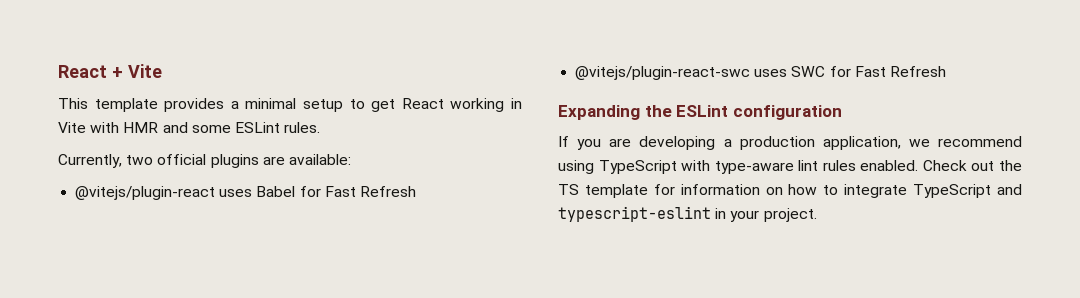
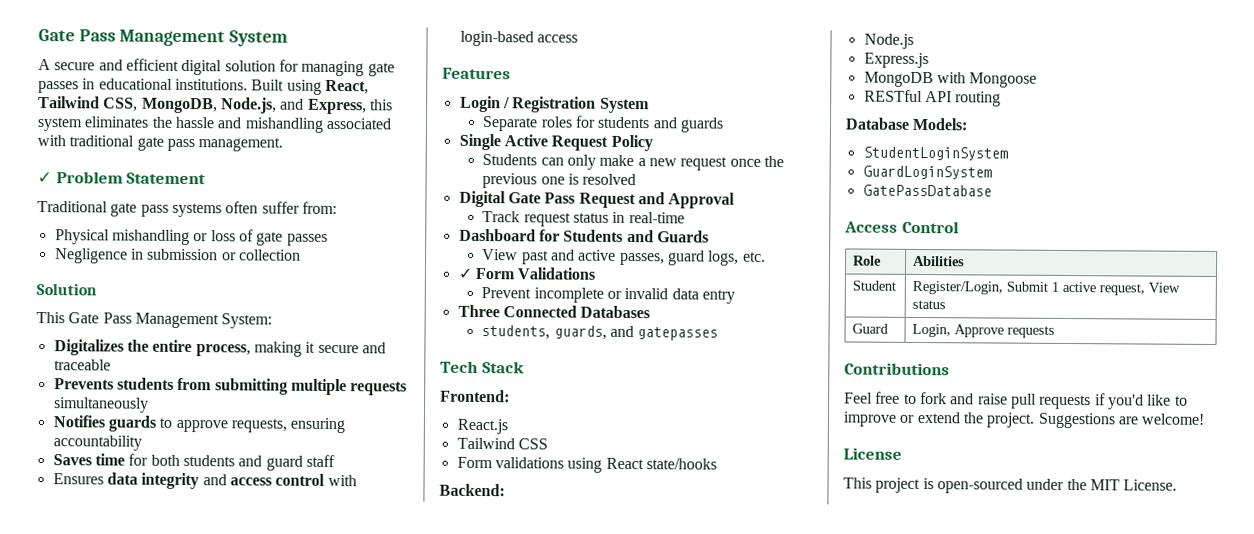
- React + Vite
- This template provides a minimal setup to get React working in Vite with HMR and some ESLint rules.
- Currently, two official plugins are available:
- @vitejs/plugin-react uses Babel for Fast Refresh
- @vitejs/plugin-react-swc uses SWC for Fast Refresh
- Expanding the ESLint configuration
- If you are developing a production application, we recommend using TypeScript with type-aware lint rules enabled. Check out the TS template for information on how to integrate TypeScript and typescript-eslint in your project.
+ Gate Pass Management System
+ A secure and efficient digital solution for managing gate passes in educational institutions. Built using React, Tailwind CSS, MongoDB, Node.js, and Express, this system eliminates the hassle and mishandling associated with traditional gate pass management.
+ ✓ Problem Statement
+ Traditional gate pass systems often suffer from:
+ Physical mishandling or loss of gate passes
+ Negligence in submission or collection
+ Solution
+ This Gate Pass Management System:
+ Digitalizes the entire process, making it secure and traceable
+ Prevents students from submitting multiple requests simultaneously
+ Notifies guards to approve requests, ensuring accountability
+ Saves time for both students and guard staff
+ Ensures data integrity and access control with login-based access
+ Features
+ Login / Registration System
+ Separate roles for students and guards
+ Single Active Request Policy
+ Students can only make a new request once the previous one is resolved
+ Digital Gate Pass Request and Approval
+ Track request status in real-time
+ Dashboard for Students and Guards
+ View past and active passes, guard logs, etc.
+ ✓ Form Validations
+ Prevent incomplete or invalid data entry
+ Three Connected Databases
+ students, guards, and gatepasses
+ Tech Stack
+ Frontend:
+ React.js
+ Tailwind CSS
+ Form validations using React state/hooks
+ Backend:
+ Node.js
+ Express.js
+ MongoDB with Mongoose
+ RESTful API routing
+ Database Models:
+ StudentLoginSystem
+ GuardLoginSystem
+ GatePassDatabase
+ Access Control
+ Role | Abilities
+ Student | Register/Login, Submit 1 active request, View status
+ Guard | Login, Approve requests
+ Contributions
+ Feel free to fork and raise pull requests if you'd like to improve or extend the project. Suggestions are welcome!
+ License
+ This project is open-sourced under the MIT License.

